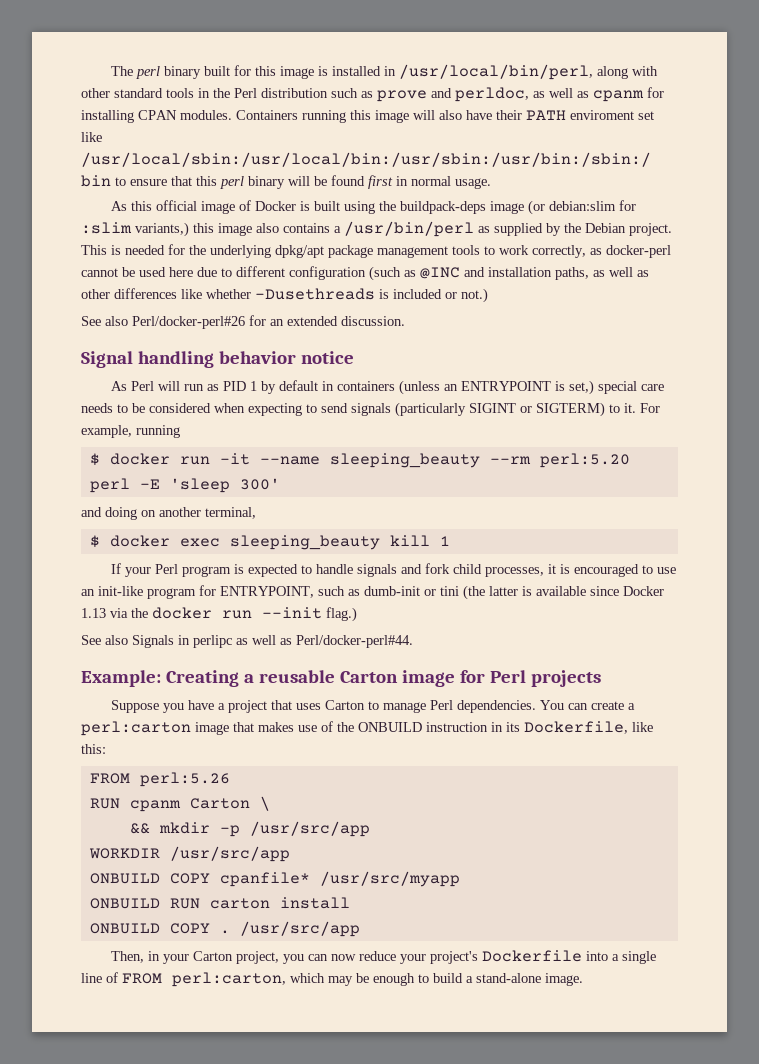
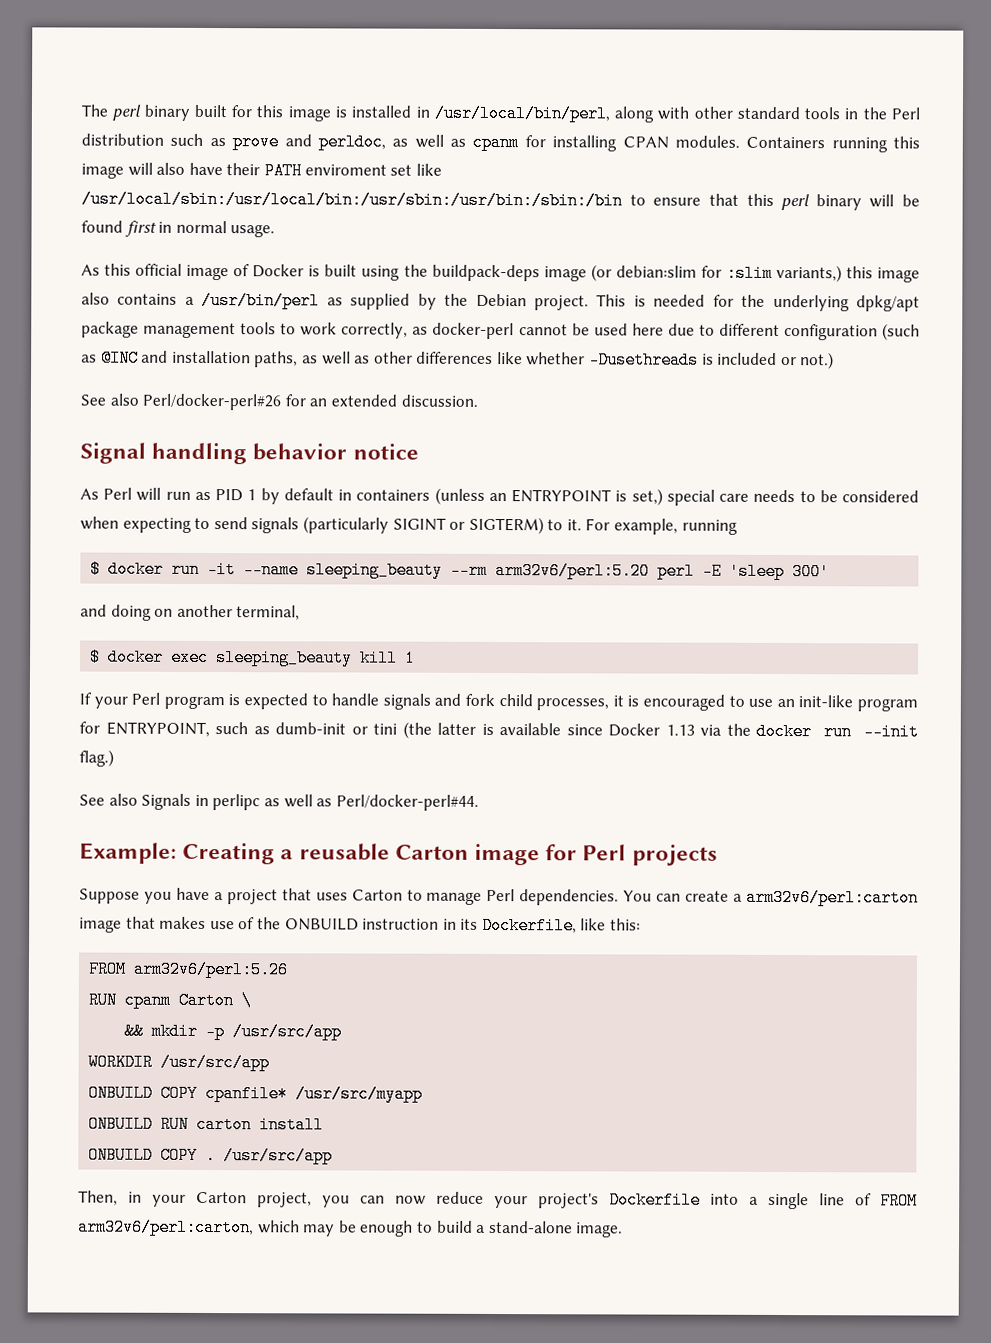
- $ docker run -it --name sleeping_beauty --rm perl:5.20 perl -E 'sleep 300'
+ $ docker run -it --name sleeping_beauty --rm arm32v6/perl:5.20 perl -E 'sleep 300'
- You can create a perl:carton image that makes use of the ONBUILD instruction in its Dockerfile, like this:
+ You can create a arm32v6/perl:carton image that makes use of the ONBUILD instruction in its Dockerfile, like this:
- FROM perl:5.26
+ FROM arm32v6/perl:5.26
- Then, in your Carton project, you can now reduce your project's Dockerfile into a single line of FROM perl:carton, which may be enough to build a stand-alone image.
+ Then, in your Carton project, you can now reduce your project's Dockerfile into a single line of FROM arm32v6/perl:carton, which may be enough to build a stand-alone image.

